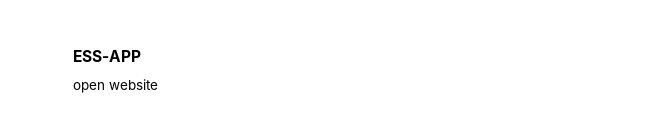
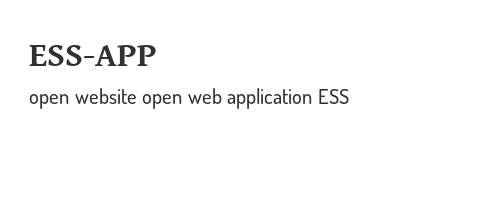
- open website
+ open website open web application ESS

